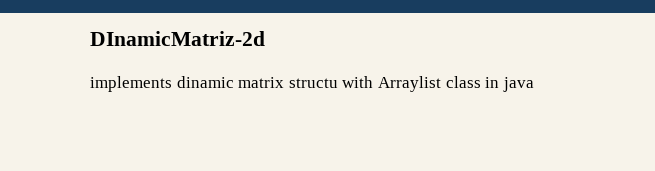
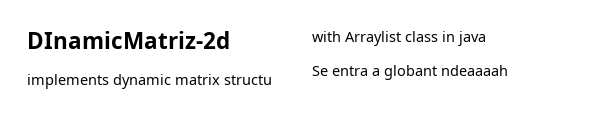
- implements dinamic matrix structu with Arraylist class in java
+ implements dynamic matrix structu with Arraylist class in java
+ Se entra a globant ndeaaaah

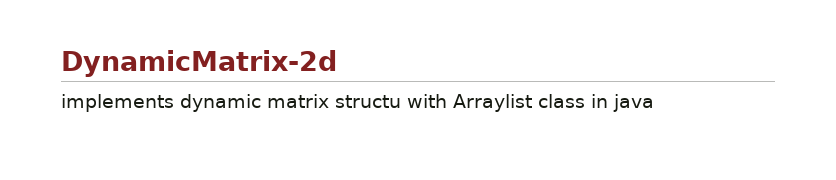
- DInamicMatriz-2d
+ DynamicMatrix-2d
- Se entra a globant ndeaaaah

